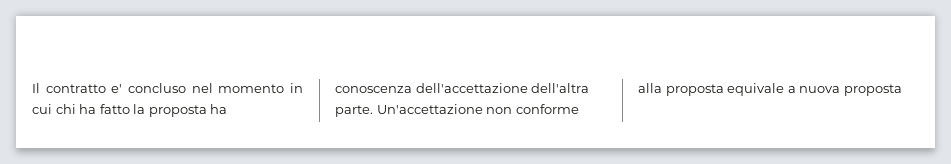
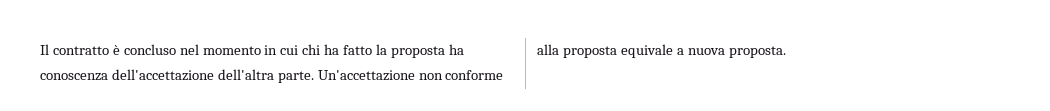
- Il contratto e' concluso nel momento in cui chi ha fatto la proposta ha conoscenza dell'accettazione dell'altra parte.
+ Il contratto è concluso nel momento in cui chi ha fatto la proposta ha conoscenza dell'accettazione dell'altra parte.
- Un'accettazione non conforme alla proposta equivale a nuova proposta
+ Un'accettazione non conforme alla proposta equivale a nuova proposta.

